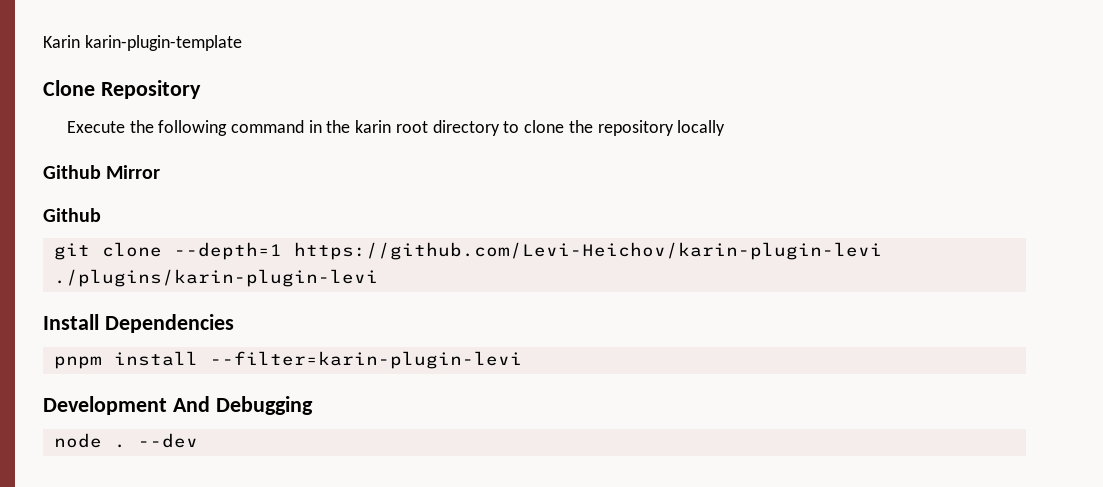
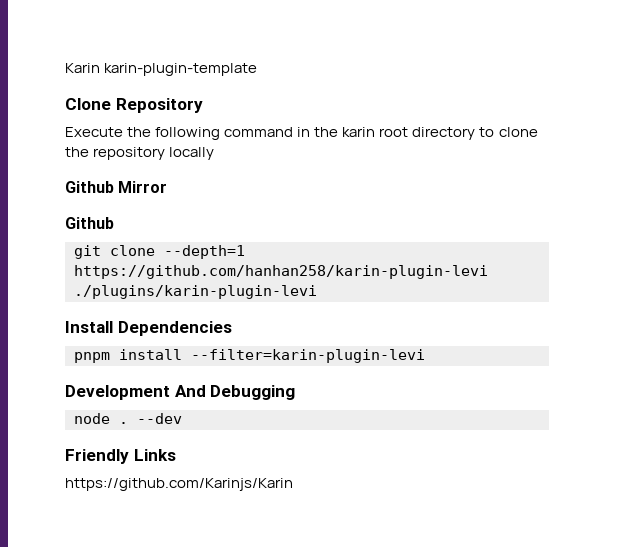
- git clone --depth=1 https://github.com/Levi-Heichov/karin-plugin-levi ./plugins/karin-plugin-levi
+ git clone --depth=1 https://github.com/hanhan258/karin-plugin-levi ./plugins/karin-plugin-levi
+ Friendly Links
+ https://github.com/Karinjs/Karin

